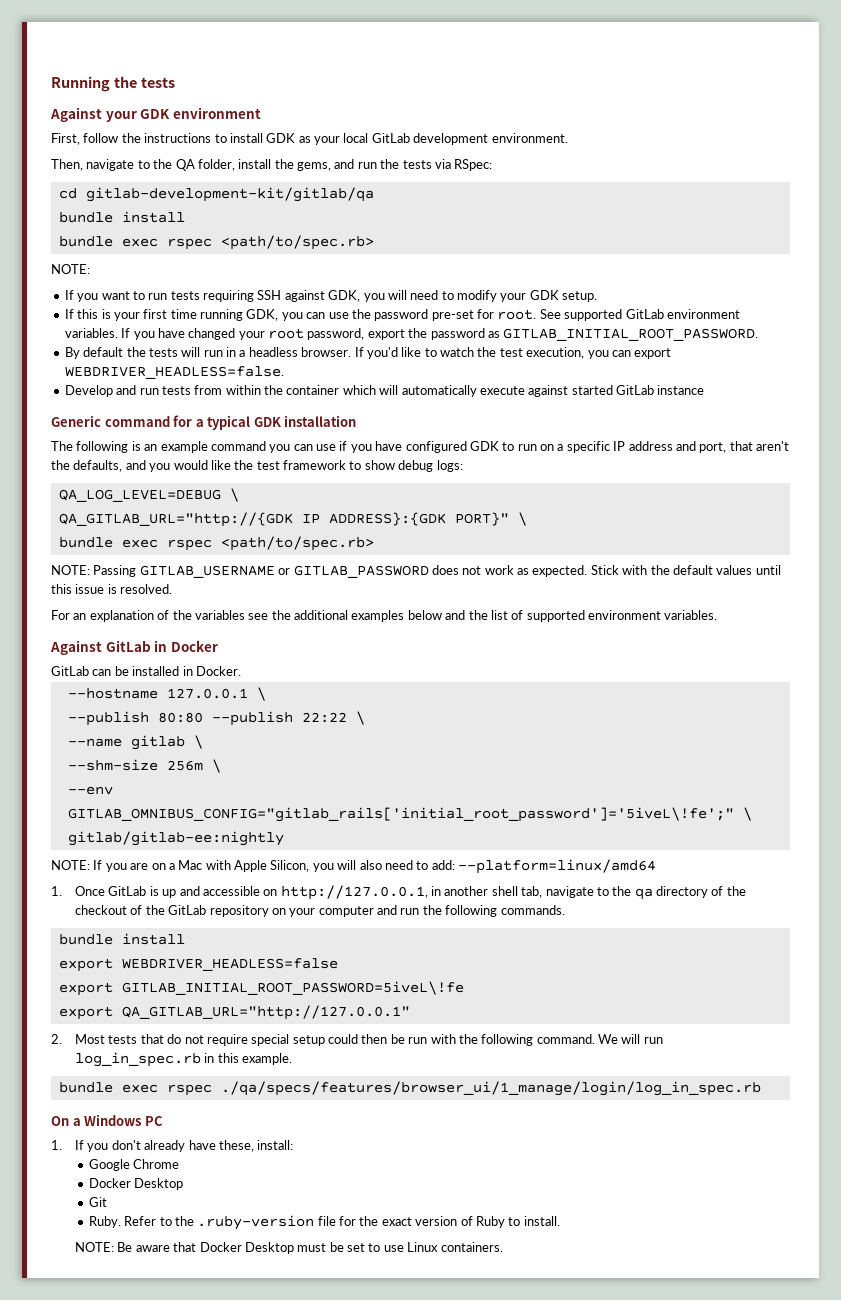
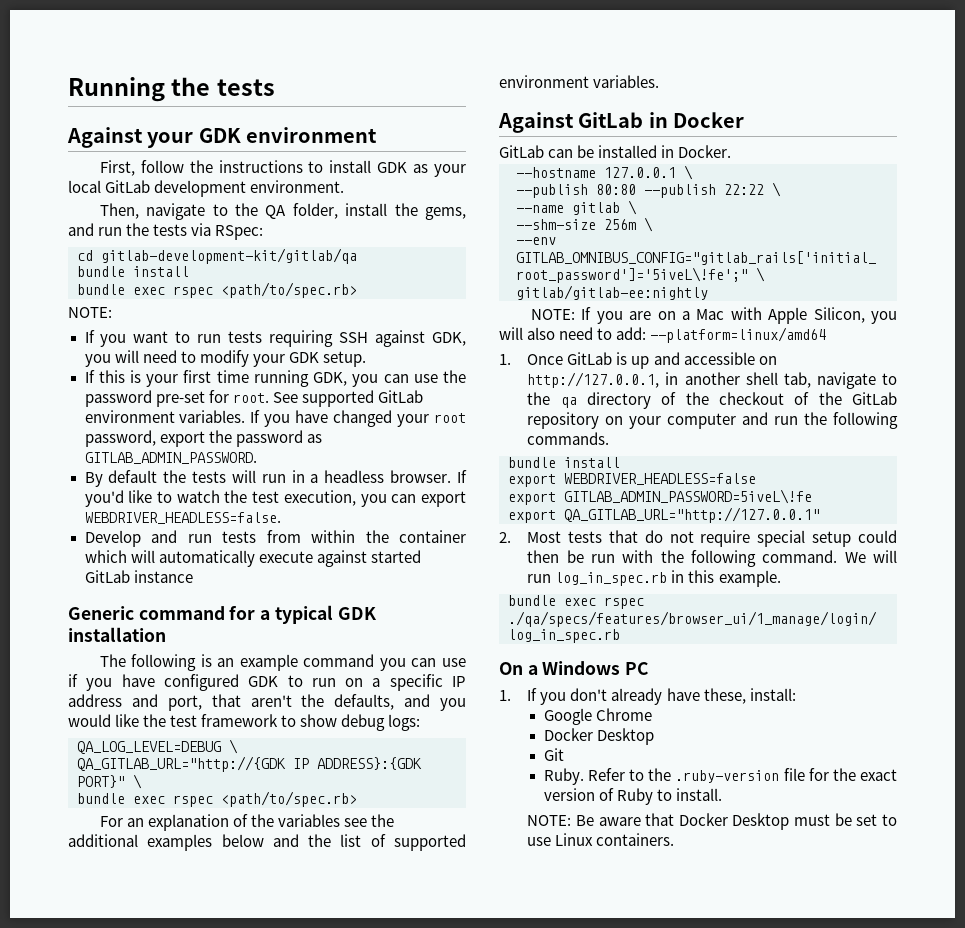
- If you have changed your root password, export the password as GITLAB_INITIAL_ROOT_PASSWORD.
+ If you have changed your root password, export the password as GITLAB_ADMIN_PASSWORD.
- NOTE: Passing GITLAB_USERNAME or GITLAB_PASSWORD does not work as expected. Stick with the default values until this issue is resolved.
- export GITLAB_INITIAL_ROOT_PASSWORD=5iveL\!fe
+ export GITLAB_ADMIN_PASSWORD=5iveL\!fe

